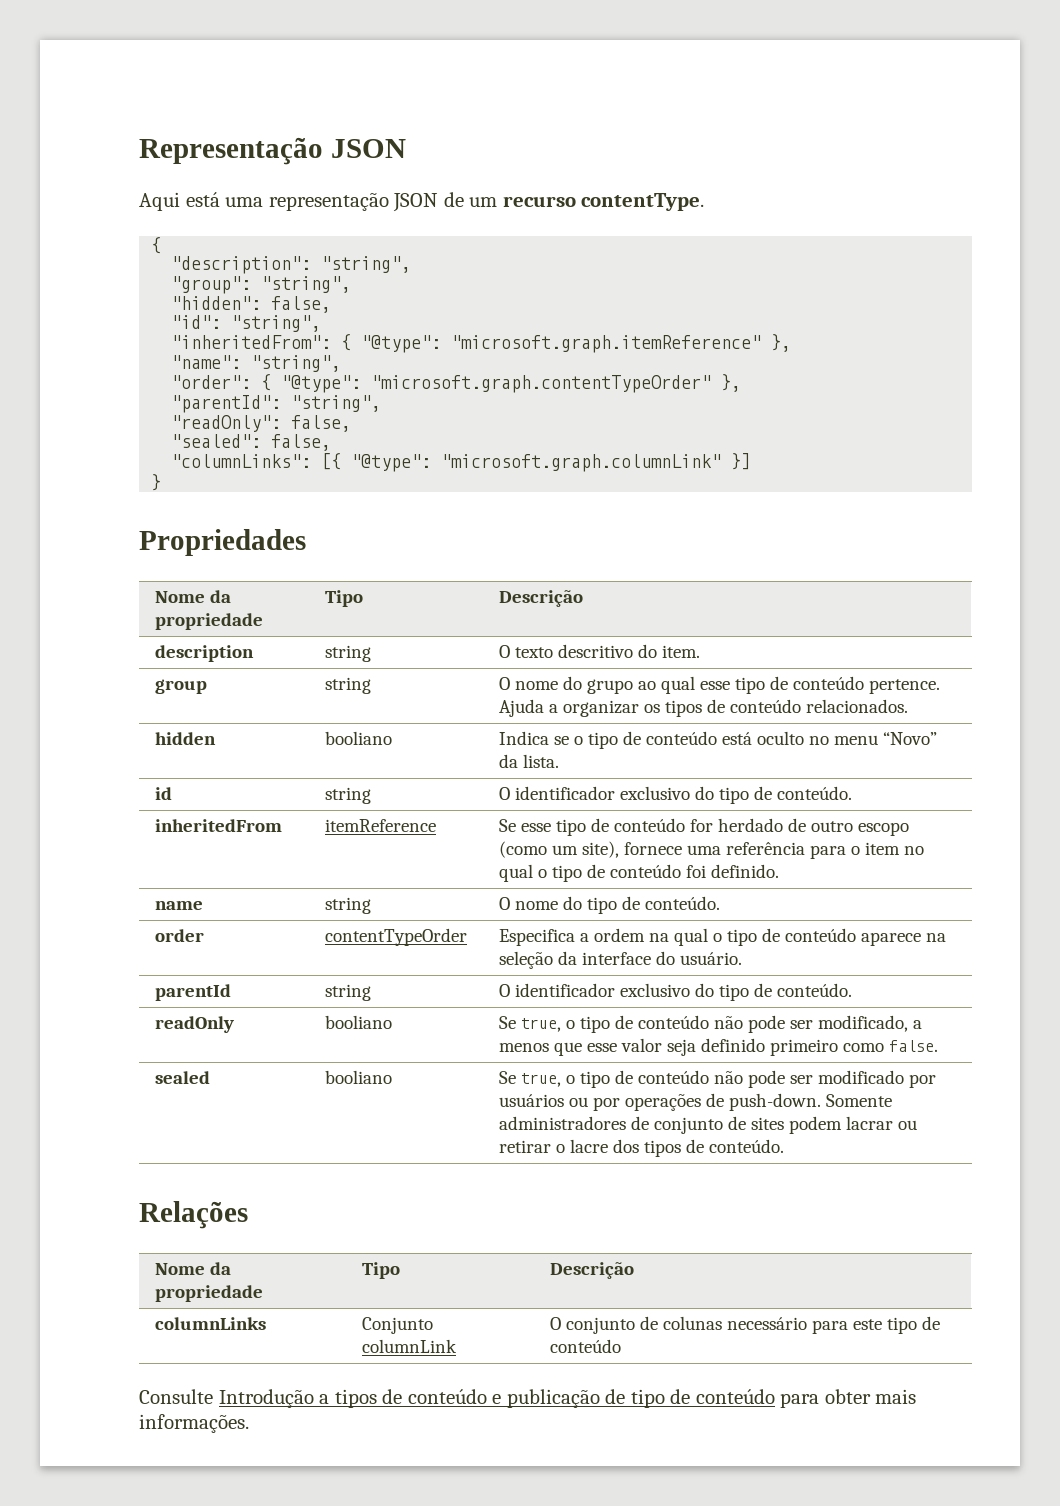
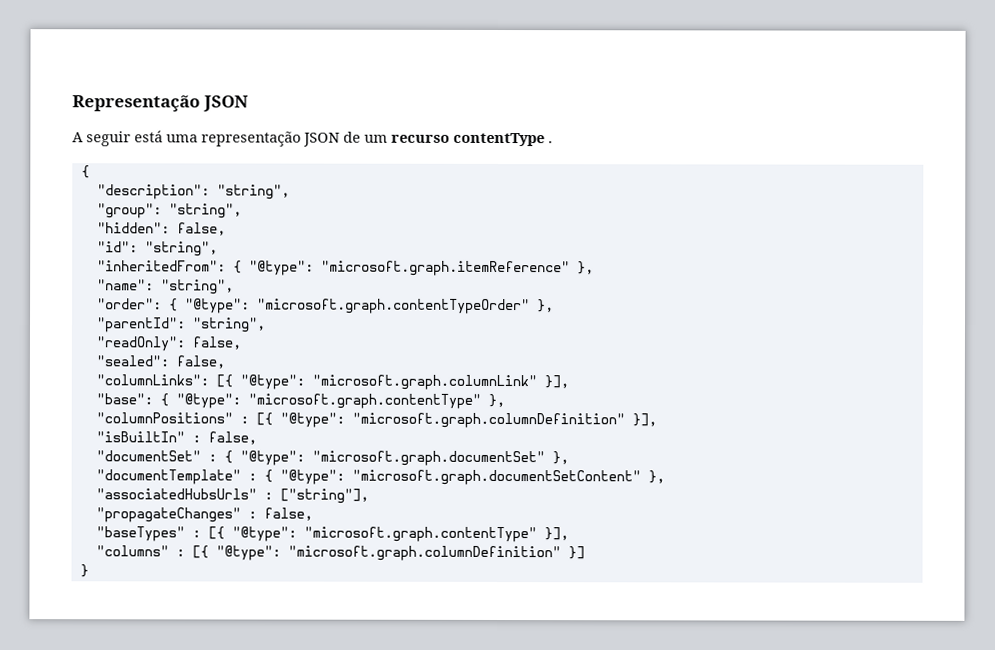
- Aqui está uma representação JSON de um recurso contentType.
+ A seguir está uma representação JSON de um recurso contentType .
- "columnLinks": [{ "@type": "microsoft.graph.columnLink" }]
+ "columnLinks": [{ "@type": "microsoft.graph.columnLink" }],
+ "base": { "@type": "microsoft.graph.contentType" },
+ "columnPositions" : [{ "@type": "microsoft.graph.columnDefinition" }],
+ "isBuiltIn" : false,
+ "documentSet" : { "@type": "microsoft.graph.documentSet" },
+ "documentTemplate" : { "@type": "microsoft.graph.documentSetContent" },
+ "associatedHubsUrls" : ["string"],
+ "propagateChanges" : false,
+ "baseTypes" : [{ "@type": "microsoft.graph.contentType" }],
+ "columns" : [{ "@type": "microsoft.graph.columnDefinition" }]
  }
- Propriedades
- Nome da propriedade | Tipo | Descrição
- description | string | O texto descritivo do item.
- group | string | O nome do grupo ao qual esse tipo de conteúdo pertence. Ajuda a organizar os tipos de conteúdo relacionados.
- hidden | booliano | Indica se o tipo de conteúdo está oculto no menu “Novo” da lista.
- id | string | O identificador exclusivo do tipo de conteúdo.
- inheritedFrom | itemReference | Se esse tipo de conteúdo for herdado de outro escopo (como um site), fornece uma referência para o item no qual o tipo de conteúdo foi definido.
- name | string | O nome do tipo de conteúdo.
- order | contentTypeOrder | Especifica a ordem na qual o tipo de conteúdo aparece na seleção da interface do usuário.
- parentId | string | O identificador exclusivo do tipo de conteúdo.
- readOnly | booliano | Se true, o tipo de conteúdo não pode ser modificado, a menos que esse valor seja definido primeiro como false.
- sealed | booliano | Se true, o tipo de conteúdo não pode ser modificado por usuários ou por operações de push-down. Somente administradores de conjunto de sites podem lacrar ou retirar o lacre dos tipos de conteúdo.
- Relações
- Nome da propriedade | Tipo | Descrição
- columnLinks | Conjunto columnLink | O conjunto de colunas necessário para este tipo de conteúdo
- Consulte Introdução a tipos de conteúdo e publicação de tipo de conteúdo para obter mais informações.

